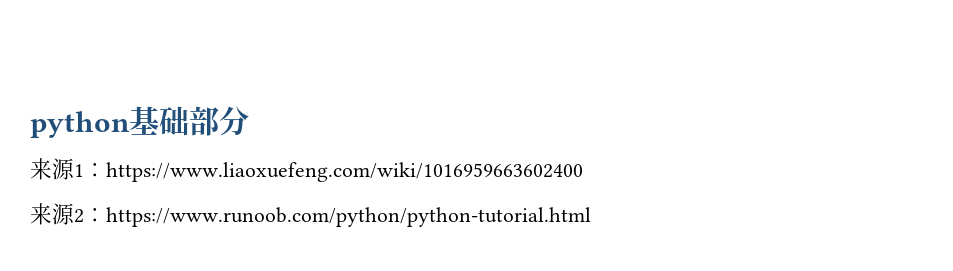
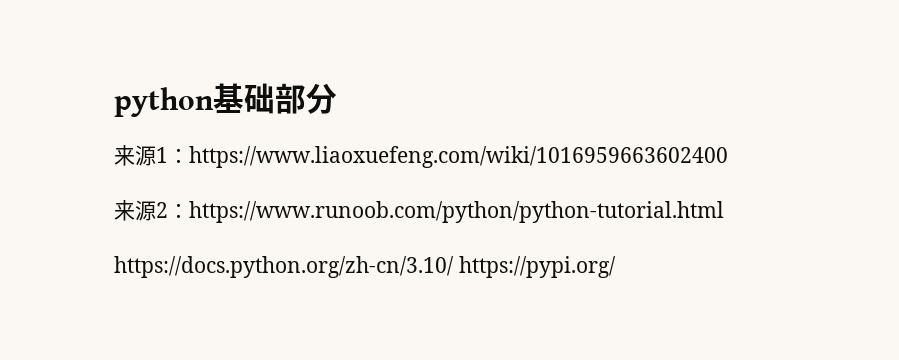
+ https://docs.python.org/zh-cn/3.10/ https://pypi.org/

